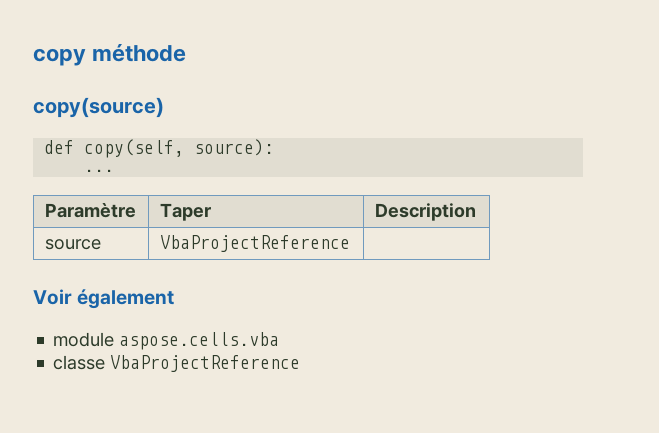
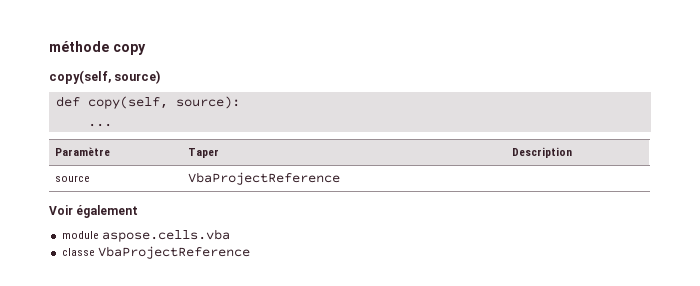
- copy méthode
- copy(source)
+ méthode copy
+ copy(self, source)

